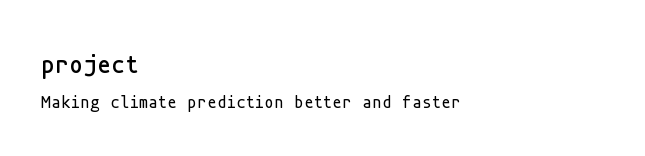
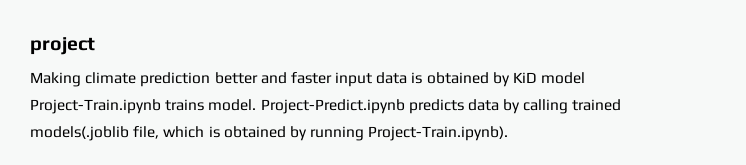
- Making climate prediction better and faster
+ Making climate prediction better and faster input data is obtained by KiD model Project-Train.ipynb trains model. Project-Predict.ipynb predicts data by calling trained models(.joblib file, which is obtained by running Project-Train.ipynb).

